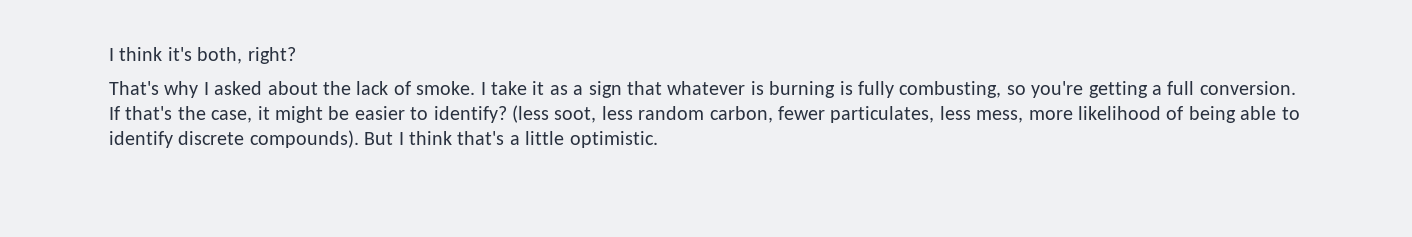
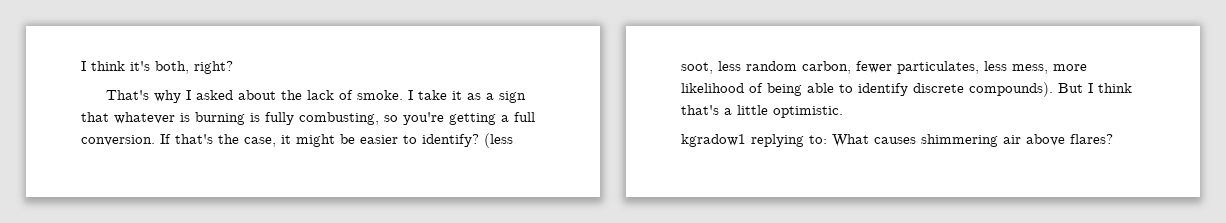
+ kgradow1 replying to: What causes shimmering air above flares?

